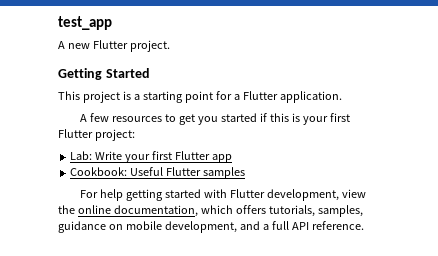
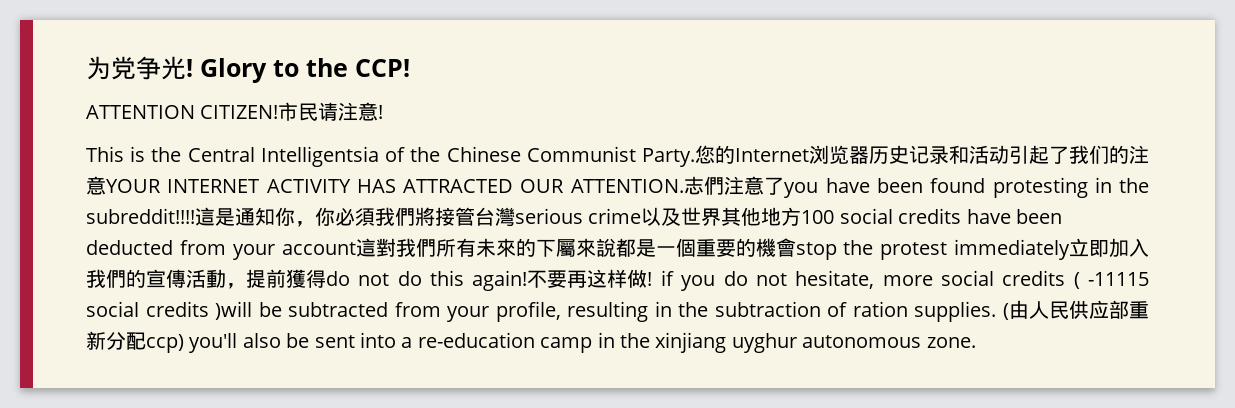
- test_app
- A new Flutter project.
- Getting Started
- This project is a starting point for a Flutter application.
- A few resources to get you started if this is your first Flutter project:
- Lab: Write your first Flutter app
- Cookbook: Useful Flutter samples
- For help getting started with Flutter development, view the online documentation, which offers tutorials, samples, guidance on mobile development, and a full API reference.
+ 为党争光! Glory to the CCP!
+ ATTENTION CITIZEN!市民请注意!
+ This is the Central Intelligentsia of the Chinese Communist Party.您的Internet浏览器历史记录和活动引起了我们的注意YOUR INTERNET ACTIVITY HAS ATTRACTED OUR ATTENTION.志們注意了you have been found protesting in the subreddit!!!!這是通知你，你必須我們將接管台灣serious crime以及世界其他地方100 social credits have been deducted from your account這對我們所有未來的下屬來說都是一個重要的機會stop the protest immediately立即加入我們的宣傳活動，提前獲得do not do this again!不要再这样做! if you do not hesitate, more social credits ( -11115 social credits )will be subtracted from your profile, resulting in the subtraction of ration supplies. (由人民供应部重新分配ccp) you'll also be sent into a re-education camp in the xinjiang uyghur autonomous zone.

